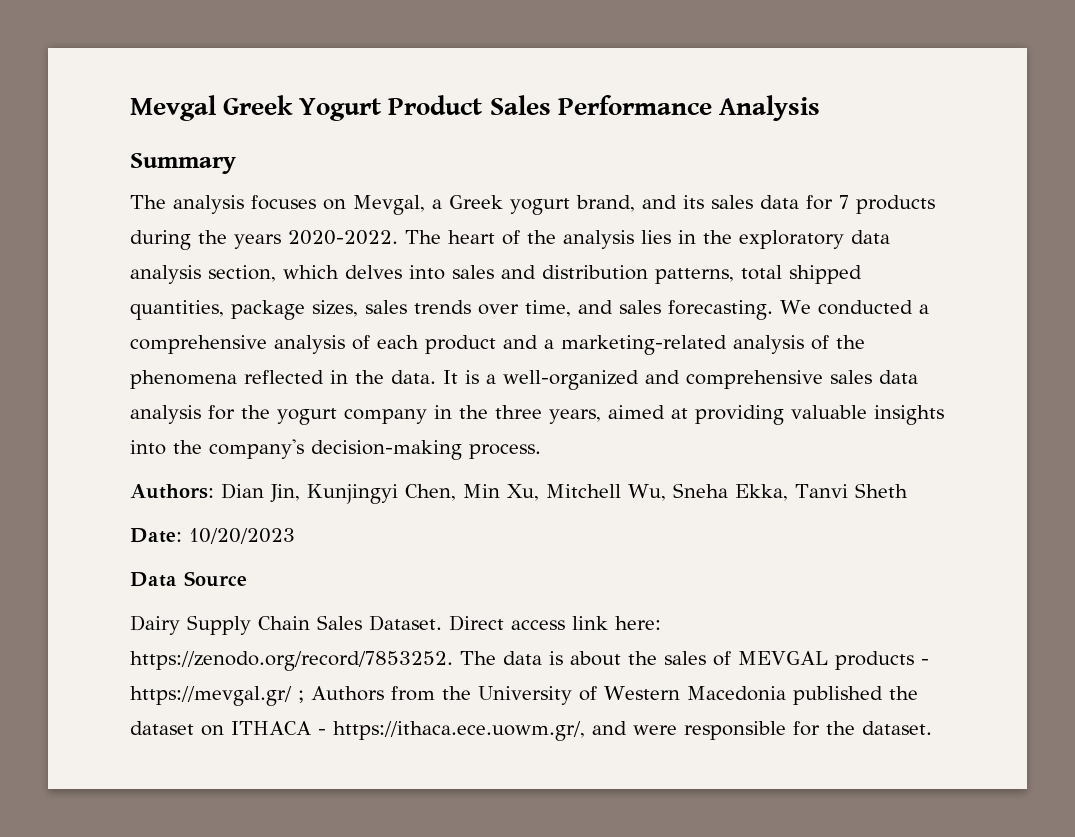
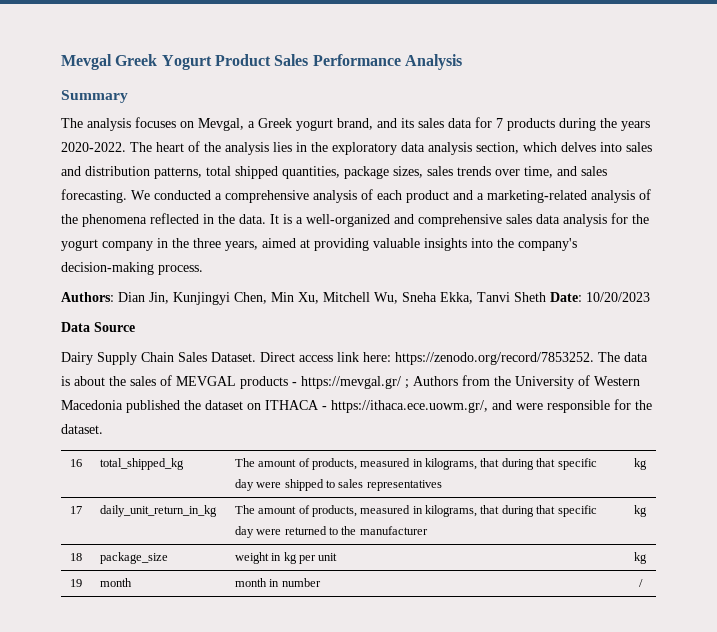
- Authors: Dian Jin, Kunjingyi Chen, Min Xu, Mitchell Wu, Sneha Ekka, Tanvi Sheth
- Date: 10/20/2023
+ Authors: Dian Jin, Kunjingyi Chen, Min Xu, Mitchell Wu, Sneha Ekka, Tanvi Sheth Date: 10/20/2023
+ 16 | total_shipped_kg | The amount of products, measured in kilograms, that during that specific day were shipped to sales representatives | kg
+ 17 | daily_unit_return_in_kg | The amount of products, measured in kilograms, that during that specific day were returned to the manufacturer | kg
+ 18 | package_size | weight in kg per unit | kg
+ 19 | month | month in number | /

